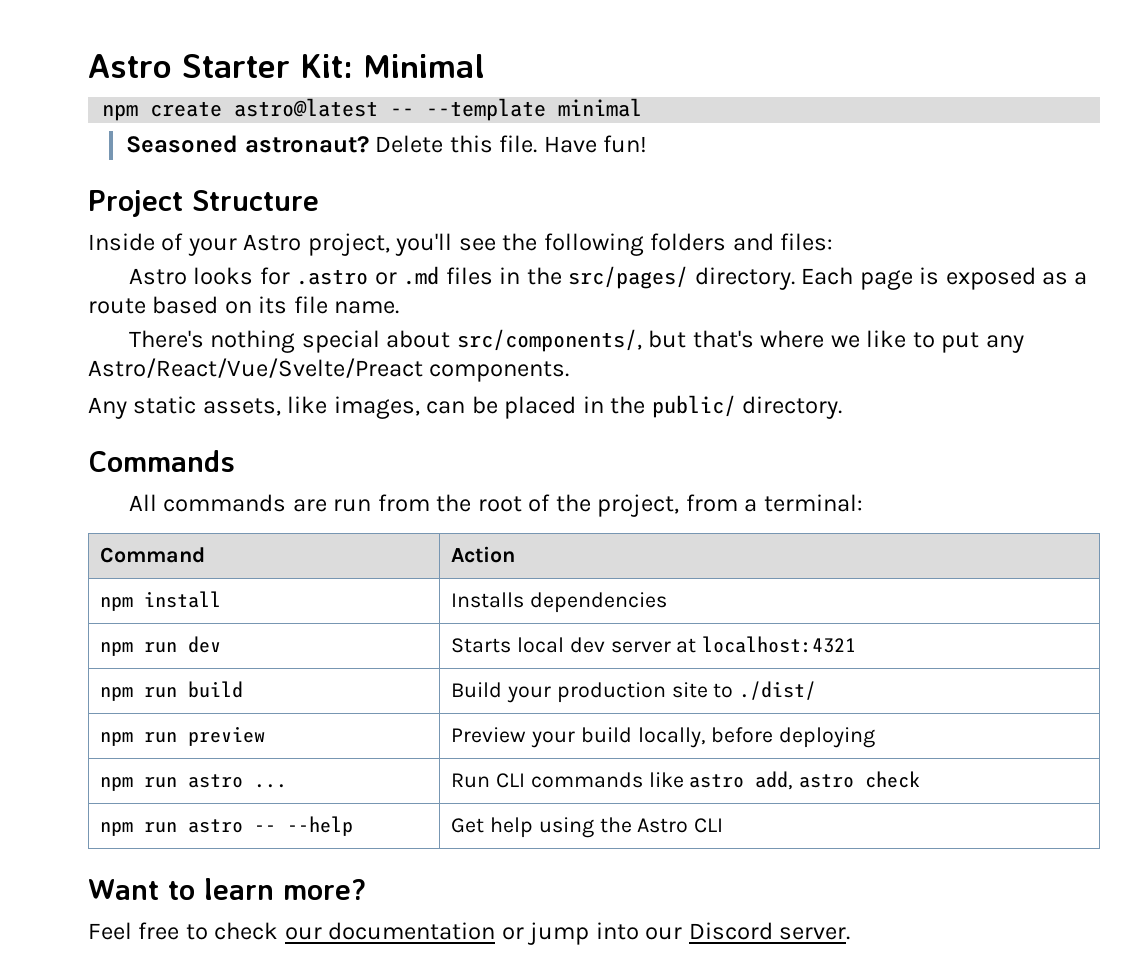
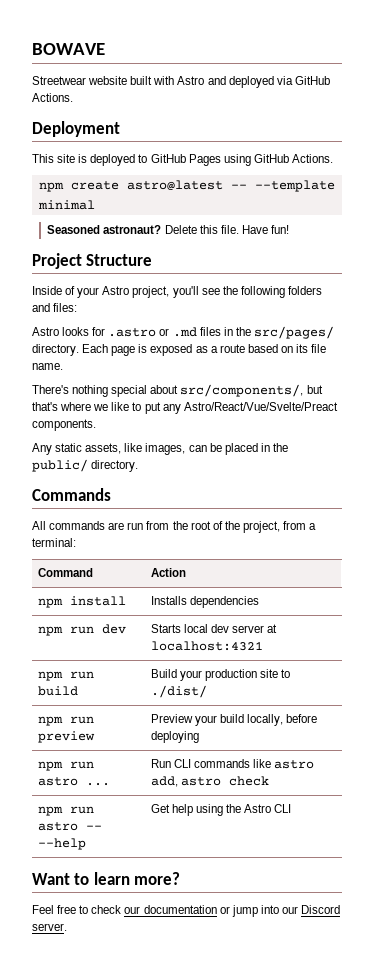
- Astro Starter Kit: Minimal
+ BOWAVE
+ Streetwear website built with Astro and deployed via GitHub Actions.
+ Deployment
+ This site is deployed to GitHub Pages using GitHub Actions.

